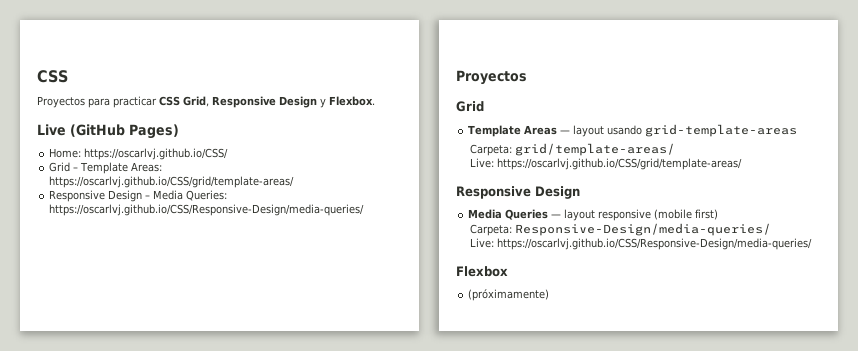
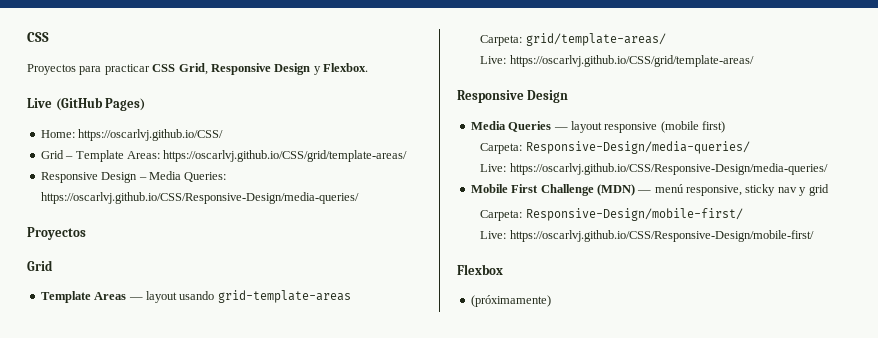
+ Mobile First Challenge (MDN) — menú responsive, sticky nav y grid
+ Carpeta: Responsive-Design/mobile-first/
+ Live: https://oscarlvj.github.io/CSS/Responsive-Design/mobile-first/

